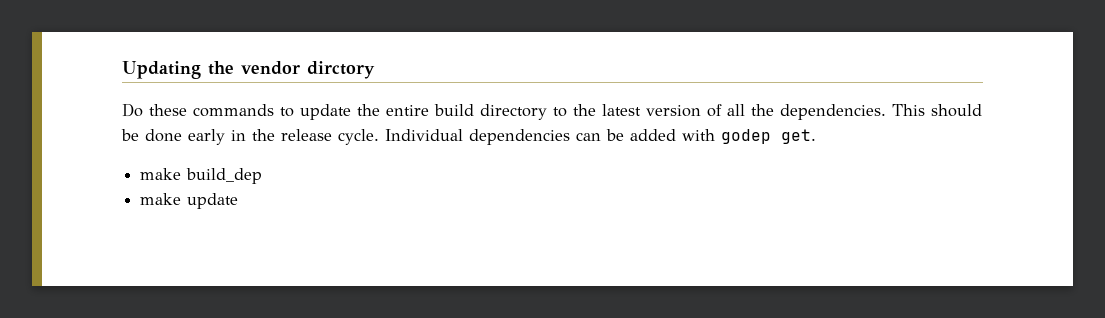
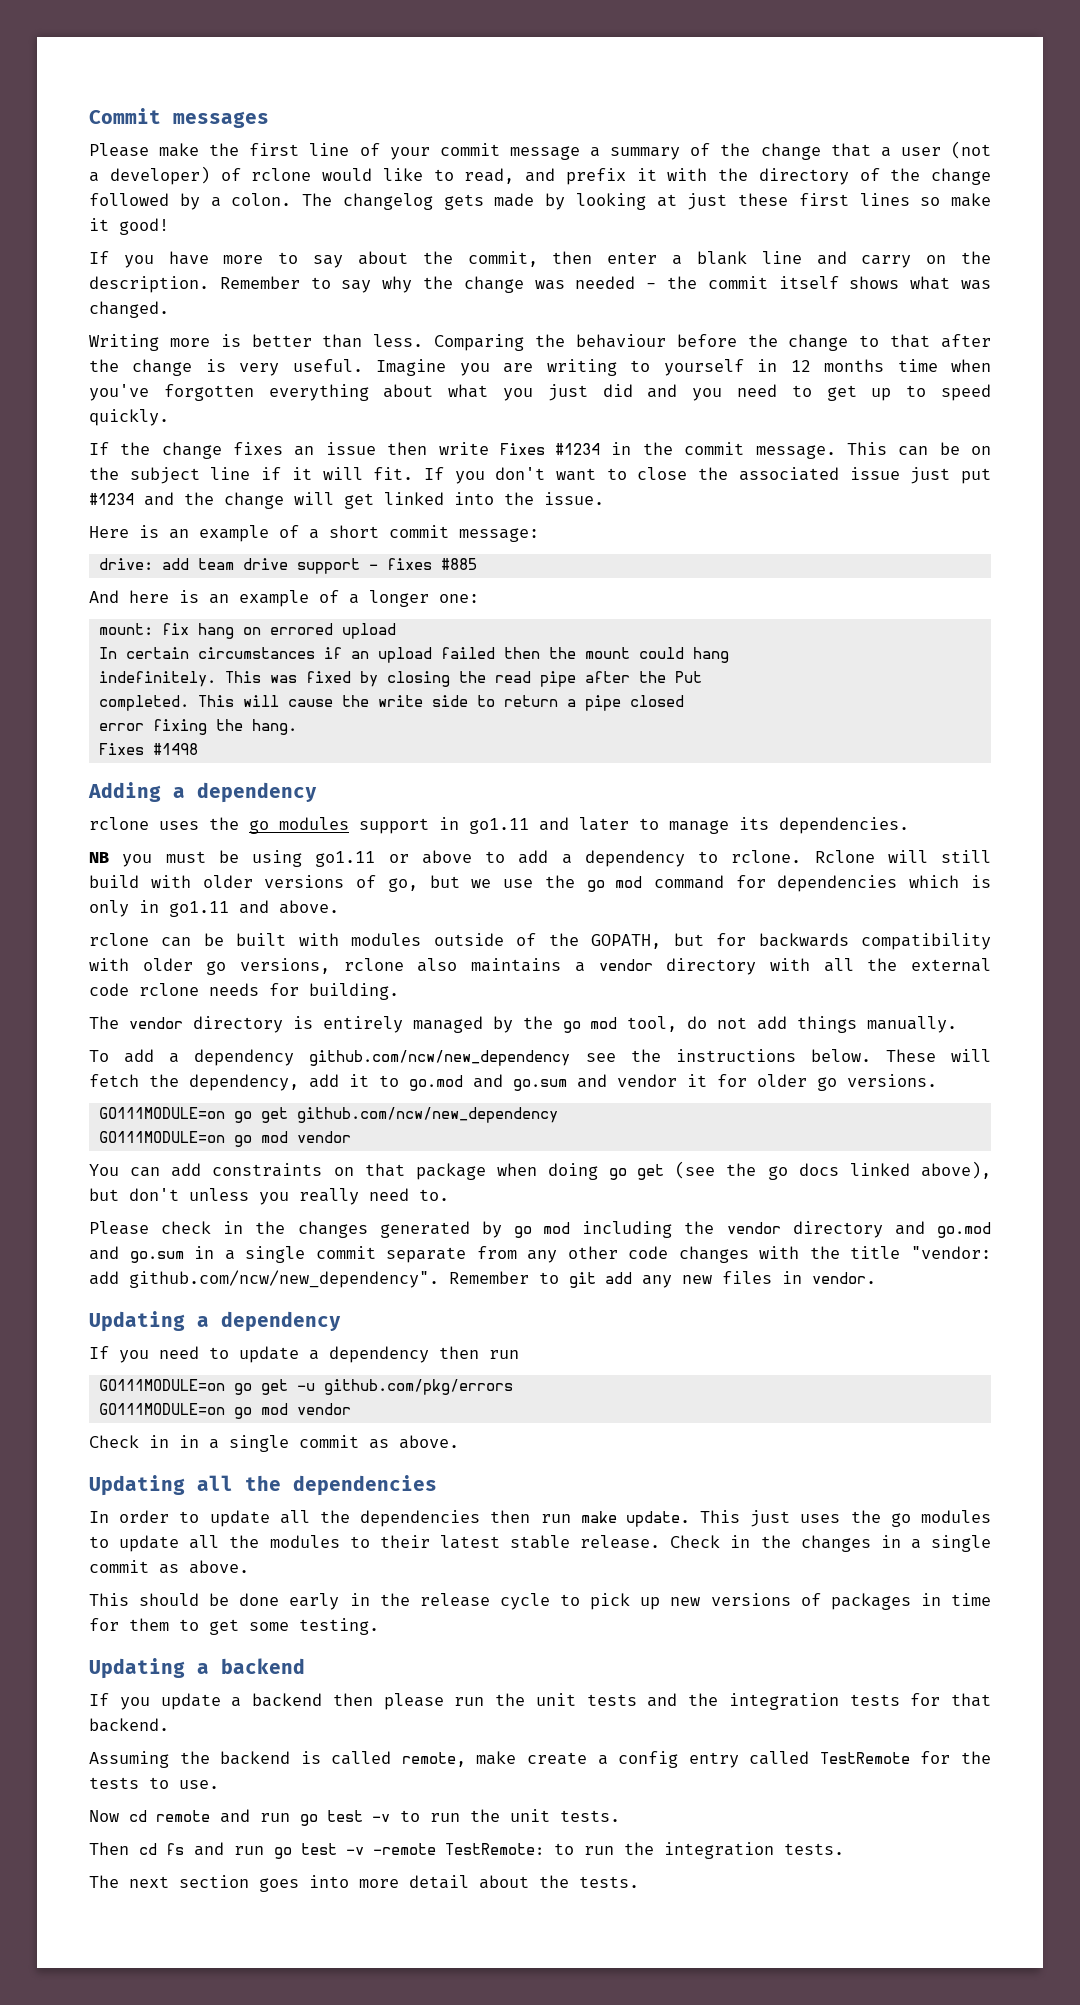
- Updating the vendor dirctory
- Do these commands to update the entire build directory to the latest version of all the dependencies. This should be done early in the release cycle. Individual dependencies can be added with godep get.
- make build_dep
- make update
+ Commit messages
+ Please make the first line of your commit message a summary of the change that a user (not a developer) of rclone would like to read, and prefix it with the directory of the change followed by a colon. The changelog gets made by looking at just these first lines so make it good!
+ If you have more to say about the commit, then enter a blank line and carry on the description. Remember to say why the change was needed - the commit itself shows what was changed.
+ Writing more is better than less. Comparing the behaviour before the change to that after the change is very useful. Imagine you are writing to yourself in 12 months time when you've forgotten everything about what you just did and you need to get up to speed quickly.
+ If the change fixes an issue then write Fixes #1234 in the commit message. This can be on the subject line if it will fit. If you don't want to close the associated issue just put #1234 and the change will get linked into the issue.
+ Here is an example of a short commit message:
+ drive: add team drive support - fixes #885
+ And here is an example of a longer one:
+ mount: fix hang on errored upload
+ In certain circumstances if an upload failed then the mount could hang
+ indefinitely. This was fixed by closing the read pipe after the Put
+ completed. This will cause the write side to return a pipe closed
+ error fixing the hang.
+ Fixes #1498
+ Adding a dependency
+ rclone uses the go modules support in go1.11 and later to manage its dependencies.
+ NB you must be using go1.11 or above to add a dependency to rclone. Rclone will still build with older versions of go, but we use the go mod command for dependencies which is only in go1.11 and above.
+ rclone can be built with modules outside of the GOPATH, but for backwards compatibility with older go versions, rclone also maintains a vendor directory with all the external code rclone needs for building.
+ The vendor directory is entirely managed by the go mod tool, do not add things manually.
+ To add a dependency github.com/ncw/new_dependency see the instructions below. These will fetch the dependency, add it to go.mod and go.sum and vendor it for older go versions.
+ GO111MODULE=on go get github.com/ncw/new_dependency
+ GO111MODULE=on go mod vendor
+ You can add constraints on that package when doing go get (see the go docs linked above), but don't unless you really need to.
+ Please check in the changes generated by go mod including the vendor directory and go.mod and go.sum in a single commit separate from any other code changes with the title "vendor: add github.com/ncw/new_dependency". Remember to git add any new files in vendor.
+ Updating a dependency
+ If you need to update a dependency then run
+ GO111MODULE=on go get -u github.com/pkg/errors
+ GO111MODULE=on go mod vendor
+ Check in in a single commit as above.
+ Updating all the dependencies
+ In order to update all the dependencies then run make update. This just uses the go modules to update all the modules to their latest stable release. Check in the changes in a single commit as above.
+ This should be done early in the release cycle to pick up new versions of packages in time for them to get some testing.
+ Updating a backend
+ If you update a backend then please run the unit tests and the integration tests for that backend.
+ Assuming the backend is called remote, make create a config entry called TestRemote for the tests to use.
+ Now cd remote and run go test -v to run the unit tests.
+ Then cd fs and run go test -v -remote TestRemote: to run the integration tests.
+ The next section goes into more detail about the tests.

